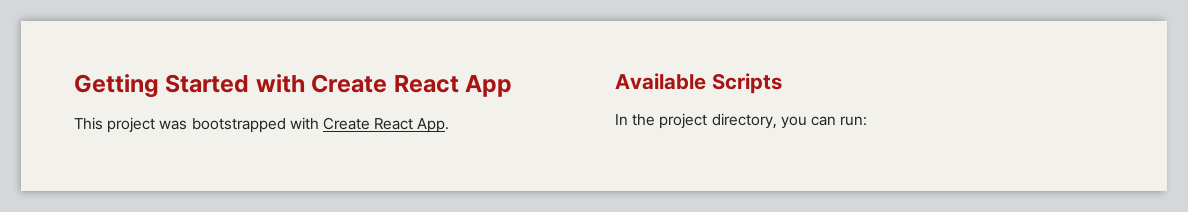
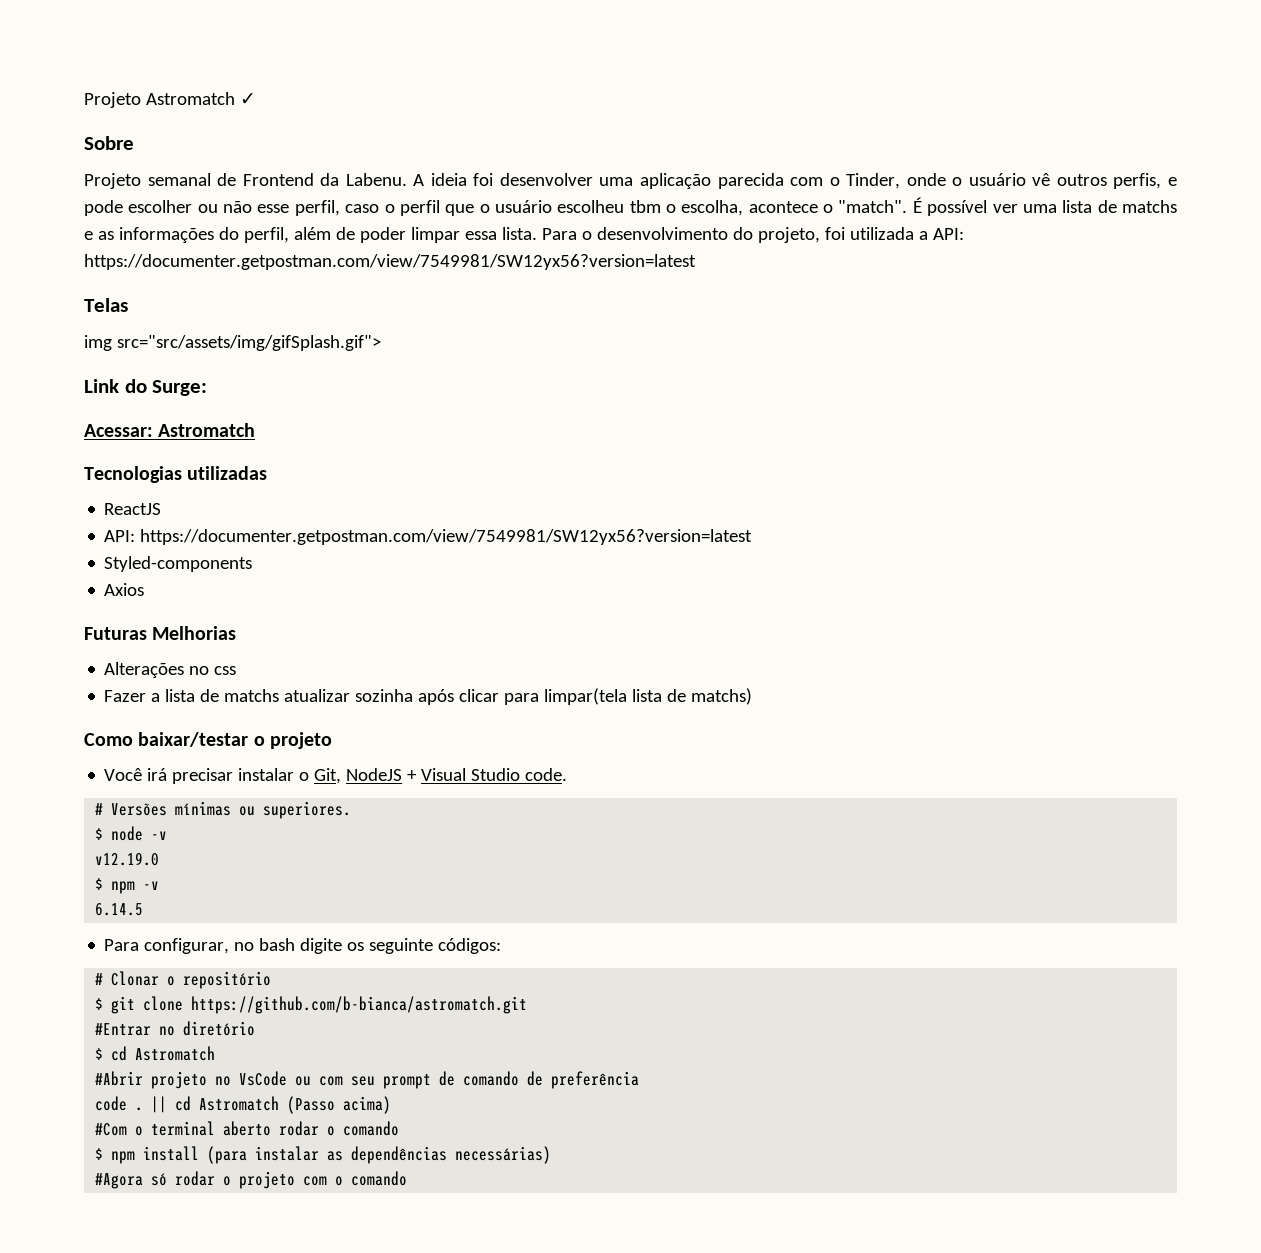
- Getting Started with Create React App
- This project was bootstrapped with Create React App.
- Available Scripts
- In the project directory, you can run:
+ Projeto Astromatch ✓
+ Sobre
+ Projeto semanal de Frontend da Labenu. A ideia foi desenvolver uma aplicação parecida com o Tinder, onde o usuário vê outros perfis, e pode escolher ou não esse perfil, caso o perfil que o usuário escolheu tbm o escolha, acontece o "match". É possível ver uma lista de matchs e as informações do perfil, além de poder limpar essa lista. Para o desenvolvimento do projeto, foi utilizada a API: https://documenter.getpostman.com/view/7549981/SW12yx56?version=latest
+ Telas
+ img src="src/assets/img/gifSplash.gif">
+ Link do Surge:
+ Acessar: Astromatch
+ Tecnologias utilizadas
+ ReactJS
+ API: https://documenter.getpostman.com/view/7549981/SW12yx56?version=latest
+ Styled-components
+ Axios
+ Futuras Melhorias
+ Alterações no css
+ Fazer a lista de matchs atualizar sozinha após clicar para limpar(tela lista de matchs)
+ Como baixar/testar o projeto
+ Você irá precisar instalar o Git, NodeJS + Visual Studio code.
+ # Versões mínimas ou superiores.
+ $ node -v
+ v12.19.0
+ $ npm -v
+ 6.14.5
+ Para configurar, no bash digite os seguinte códigos:
+ # Clonar o repositório
+ $ git clone https://github.com/b-bianca/astromatch.git
+ #Entrar no diretório
+ $ cd Astromatch
+ #Abrir projeto no VsCode ou com seu prompt de comando de preferência
+ code . || cd Astromatch (Passo acima)
+ #Com o terminal aberto rodar o comando
+ $ npm install (para instalar as dependências necessárias)
+ #Agora só rodar o projeto com o comando

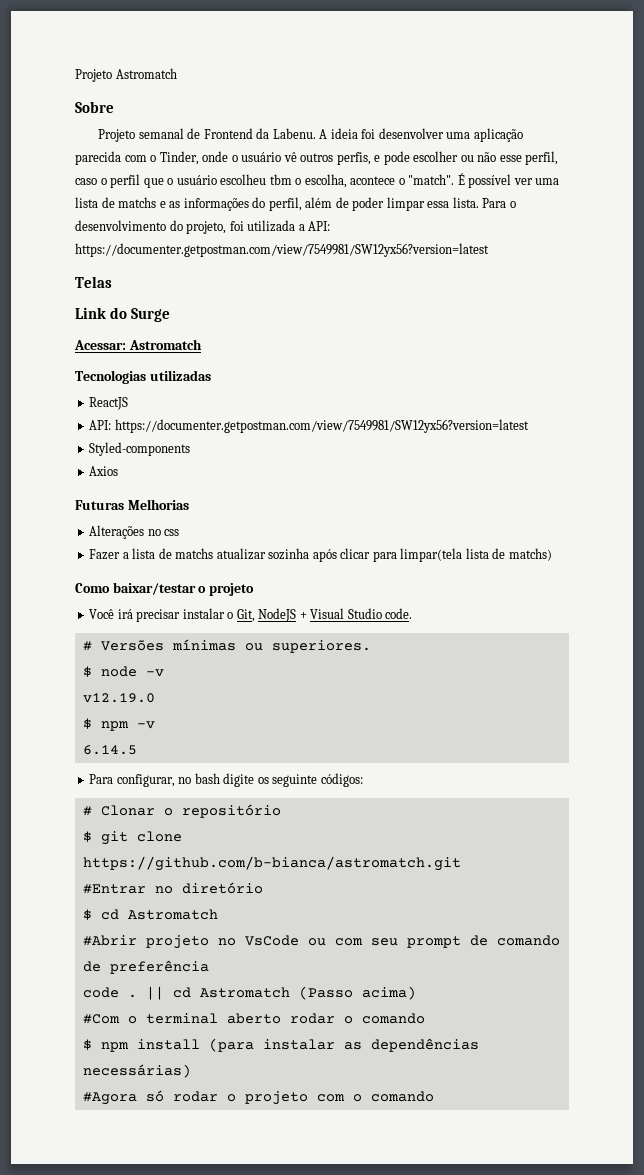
- Projeto Astromatch ✓
+ Projeto Astromatch
- img src="src/assets/img/gifSplash.gif">
- Link do Surge:
+ Link do Surge

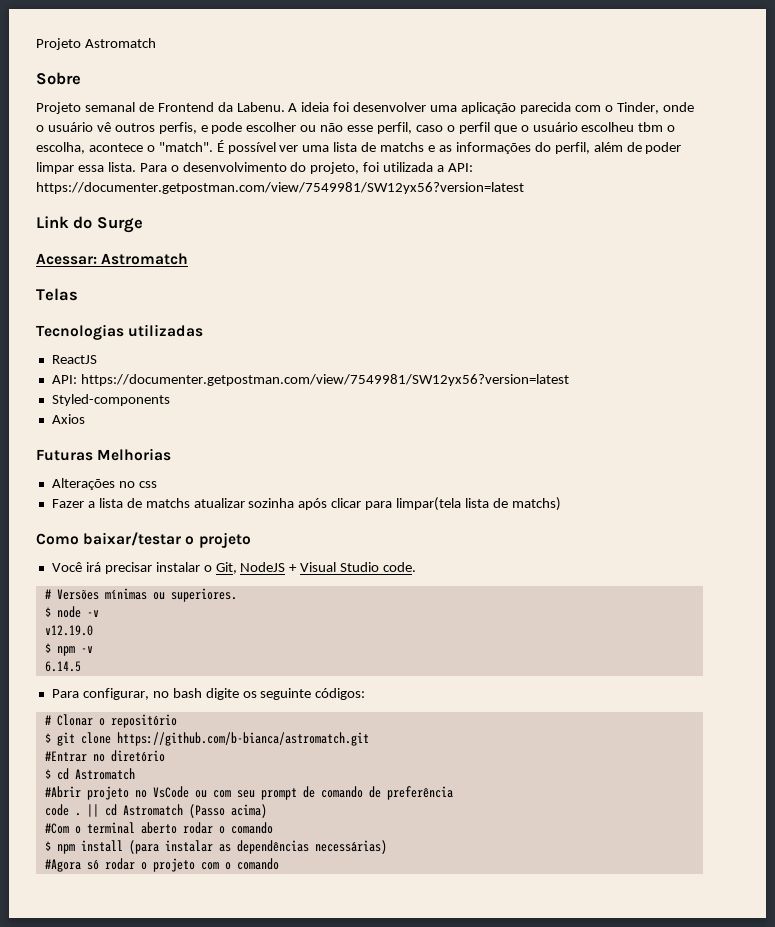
- Telas
+ Telas

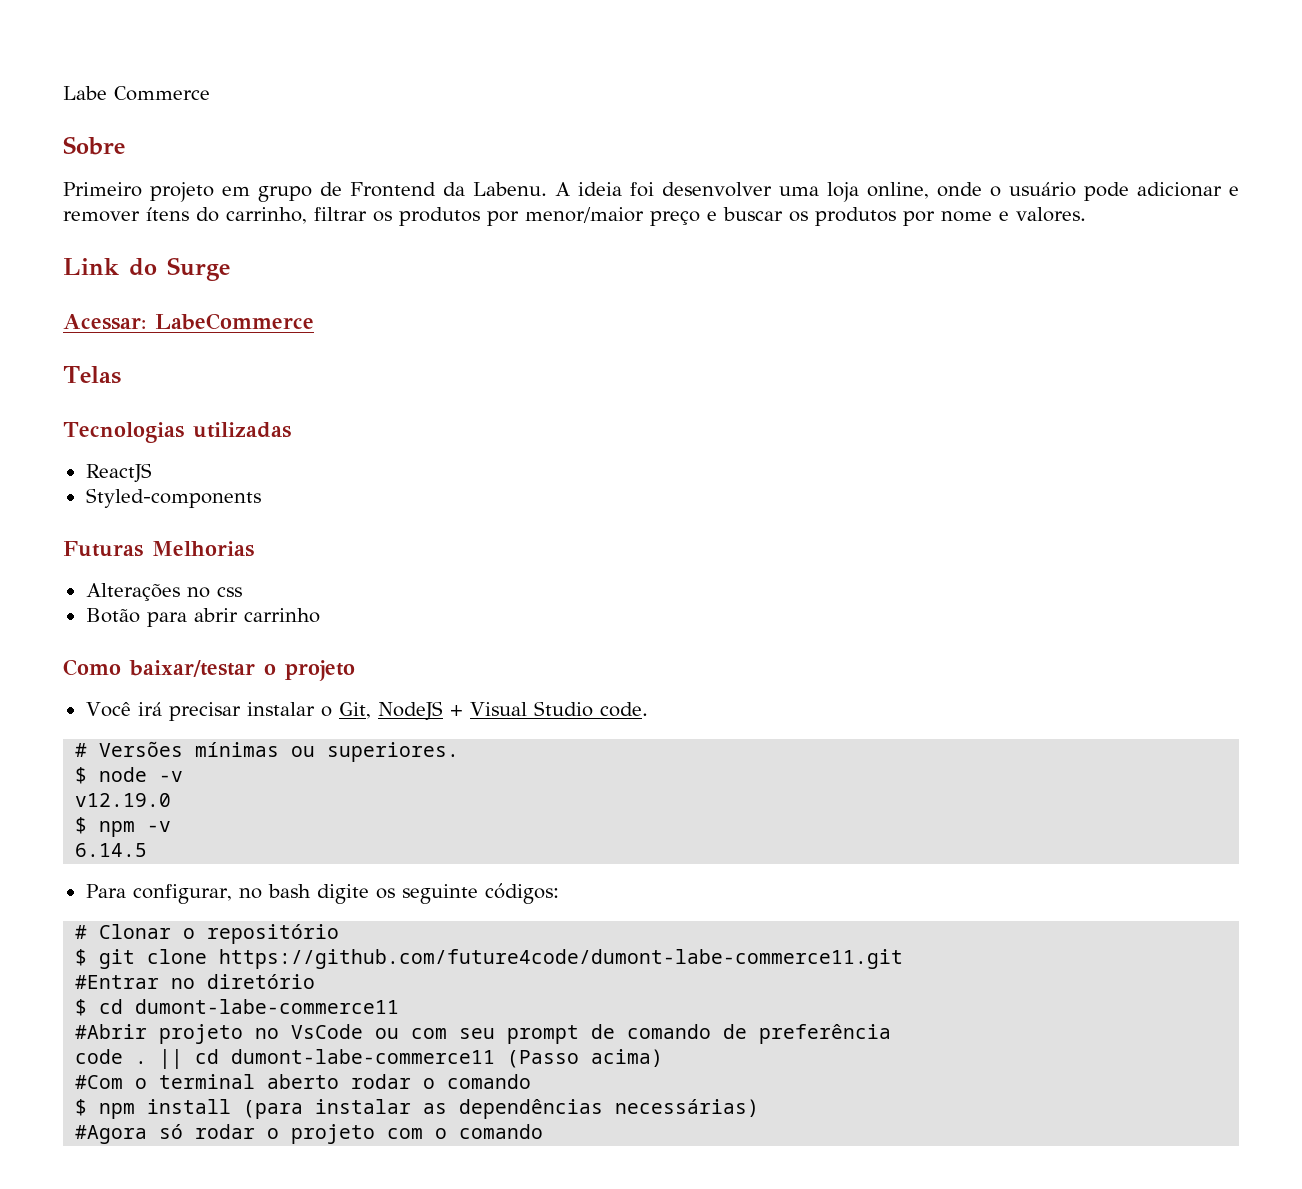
- Projeto Astromatch
+ Labe Commerce
- Projeto semanal de Frontend da Labenu.
+ Primeiro projeto em grupo de Frontend da Labenu.
- A ideia foi desenvolver uma aplicação parecida com o Tinder, onde o usuário vê outros perfis, e pode escolher ou não esse perfil, caso o perfil que o usuário escolheu tbm o escolha, acontece o "match". É possível ver uma lista de matchs e as informações do perfil, além de poder limpar essa lista. Para o desenvolvimento do projeto, foi utilizada a API: https://documenter.getpostman.com/view/7549981/SW12yx56?version=latest
+ A ideia foi desenvolver uma loja online, onde o usuário pode adicionar e remover ítens do carrinho, filtrar os produtos por menor/maior preço e buscar os produtos por nome e valores.
- Acessar: Astromatch
+ Acessar: LabeCommerce
  ReactJS
- API: https://documenter.getpostman.com/view/7549981/SW12yx56?version=latest
- Axios
- Fazer a lista de matchs atualizar sozinha após clicar para limpar(tela lista de matchs)
+ Botão para abrir carrinho
- $ git clone https://github.com/b-bianca/astromatch.git
+ $ git clone https://github.com/future4code/dumont-labe-commerce11.git
- $ cd Astromatch
+ $ cd dumont-labe-commerce11
- || cd Astromatch (Passo acima)
+ || cd dumont-labe-commerce11 (Passo acima)

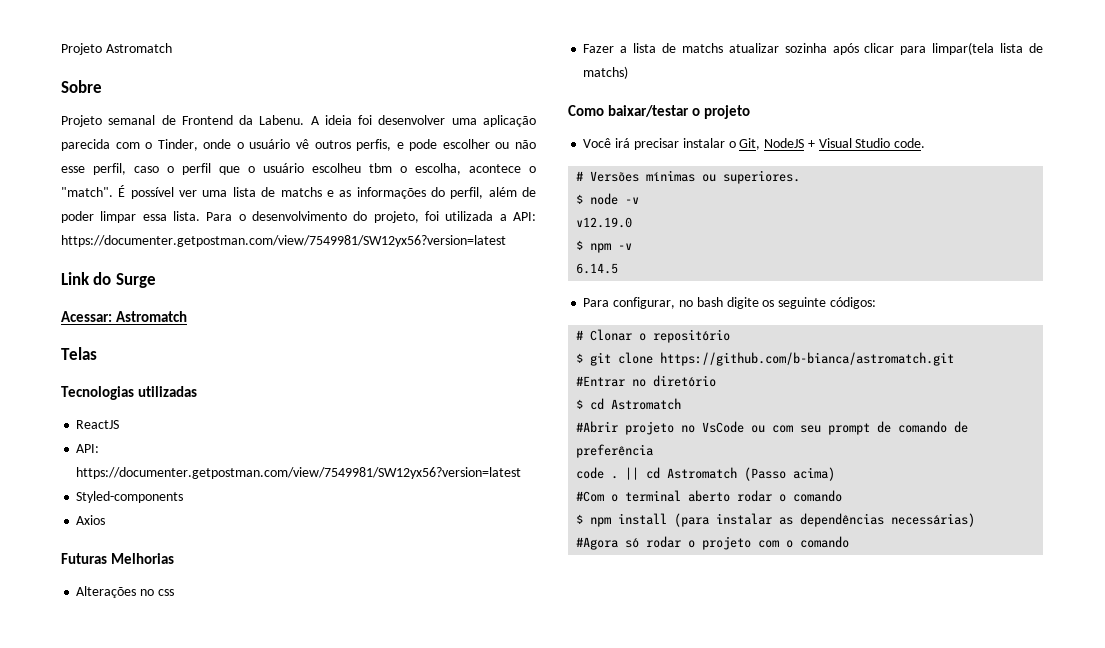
- Labe Commerce
+ Projeto Astromatch
- Primeiro projeto em grupo de Frontend da Labenu.
+ Projeto semanal de Frontend da Labenu.
- A ideia foi desenvolver uma loja online, onde o usuário pode adicionar e remover ítens do carrinho, filtrar os produtos por menor/maior preço e buscar os produtos por nome e valores.
+ A ideia foi desenvolver uma aplicação parecida com o Tinder, onde o usuário vê outros perfis, e pode escolher ou não esse perfil, caso o perfil que o usuário escolheu tbm o escolha, acontece o "match". É possível ver uma lista de matchs e as informações do perfil, além de poder limpar essa lista. Para o desenvolvimento do projeto, foi utilizada a API: https://documenter.getpostman.com/view/7549981/SW12yx56?version=latest
- Acessar: LabeCommerce
+ Acessar: Astromatch
  ReactJS
+ API: https://documenter.getpostman.com/view/7549981/SW12yx56?version=latest
+ Axios
- Botão para abrir carrinho
+ Fazer a lista de matchs atualizar sozinha após clicar para limpar(tela lista de matchs)
- $ git clone https://github.com/future4code/dumont-labe-commerce11.git
+ $ git clone https://github.com/b-bianca/astromatch.git
- $ cd dumont-labe-commerce11
+ $ cd Astromatch
- || cd dumont-labe-commerce11 (Passo acima)
+ || cd Astromatch (Passo acima)

